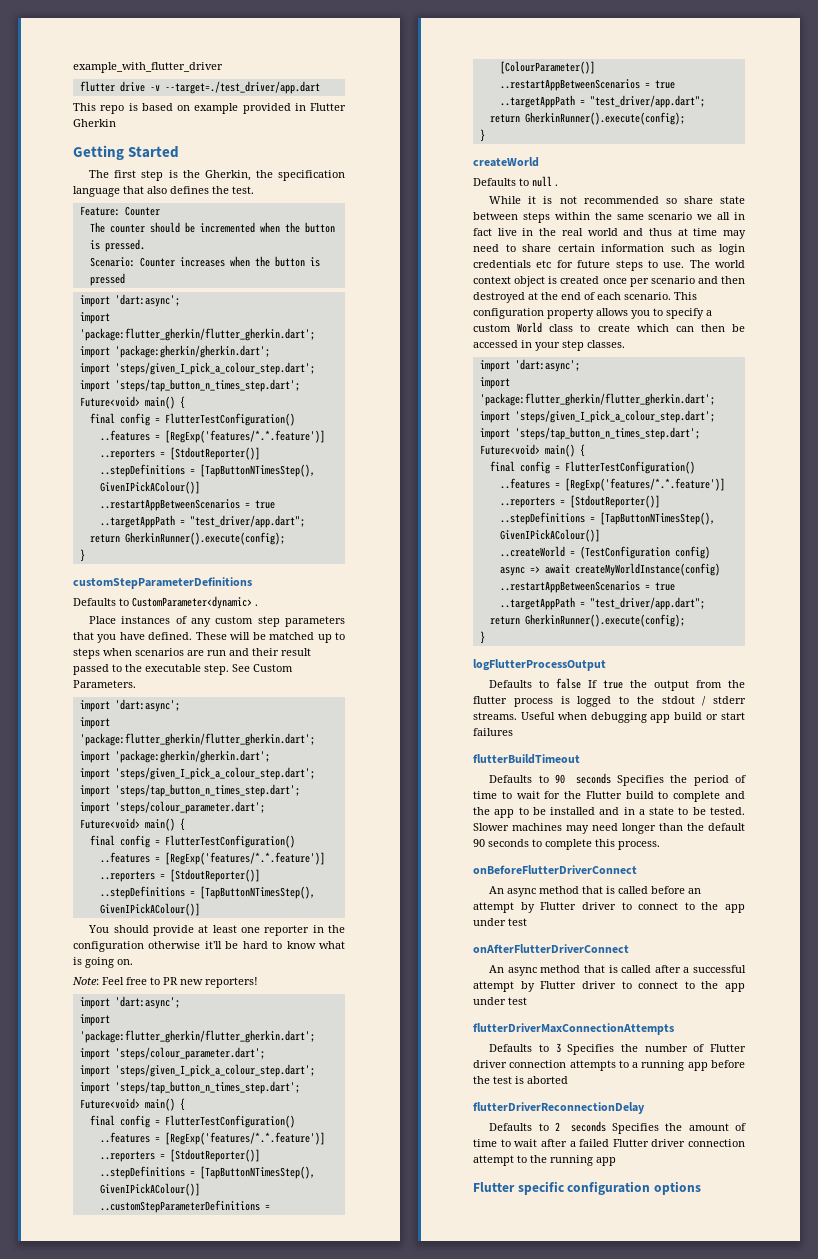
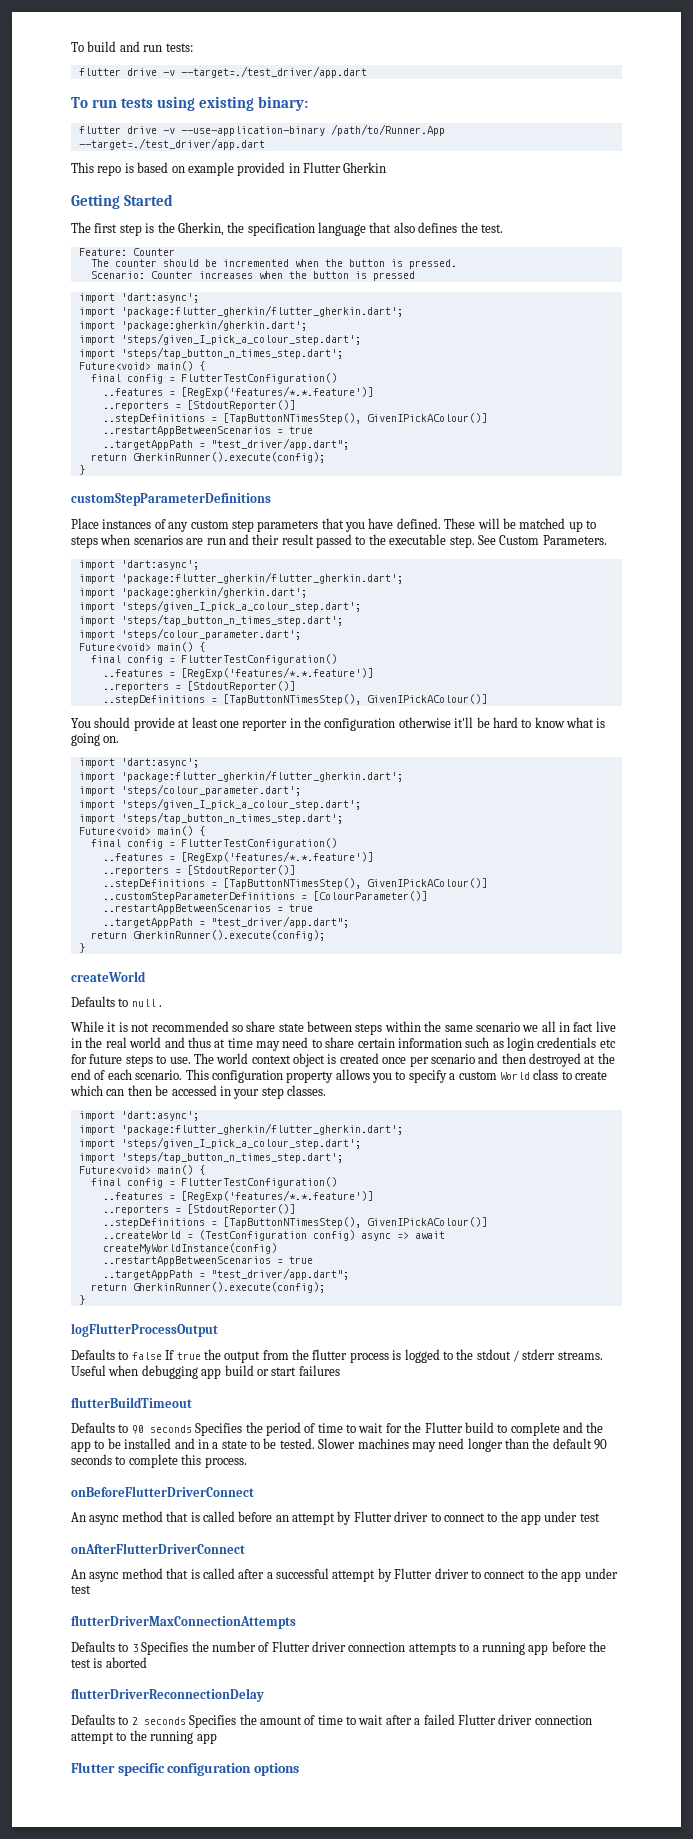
- example_with_flutter_driver
+ To build and run tests:
+ To run tests using existing binary:
+ flutter drive -v --use-application-binary /path/to/Runner.App --target=./test_driver/app.dart
- Defaults to CustomParameter<dynamic> .
- Note: Feel free to PR new reporters!

